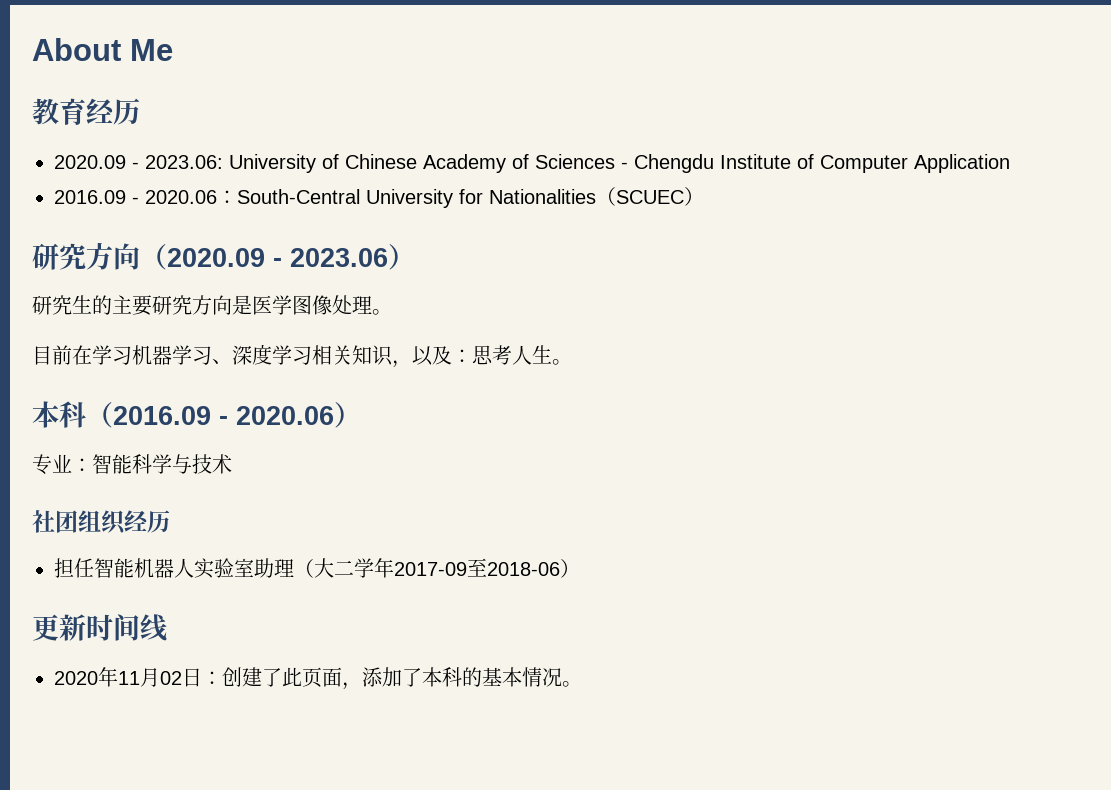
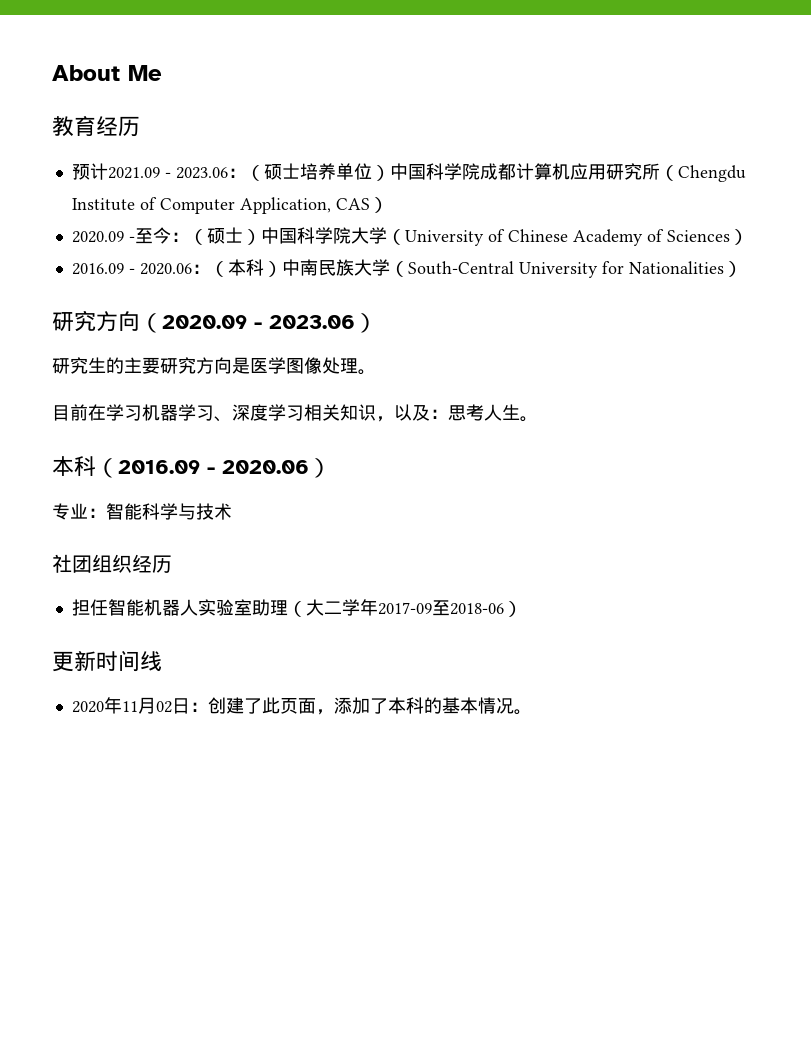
- 2020.09 - 2023.06: University of Chinese Academy of Sciences - Chengdu Institute of Computer Application
+ 预计2021.09 - 2023.06：（硕士培养单位）中国科学院成都计算机应用研究所（Chengdu Institute of Computer Application, CAS）
+ 2020.09 -至今：（硕士）中国科学院大学（University of Chinese Academy of Sciences）
- 2016.09 - 2020.06：South-Central University for Nationalities（SCUEC）
+ 2016.09 - 2020.06：（本科）中南民族大学（South-Central University for Nationalities）

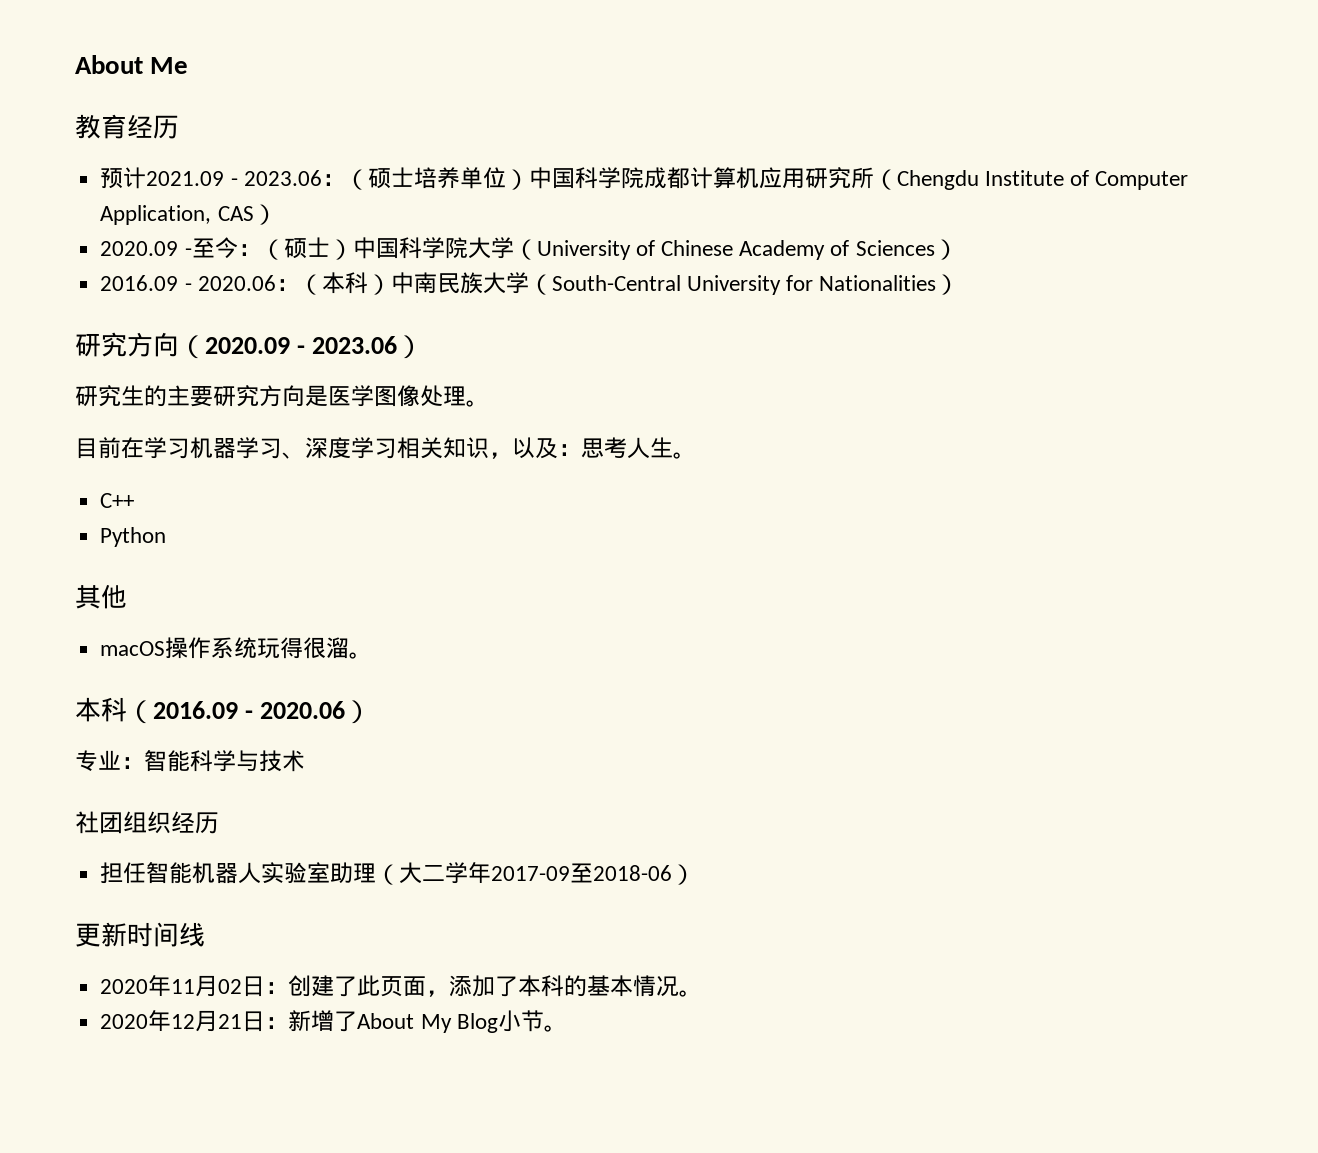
+ C++
+ Python
+ 其他
+ macOS操作系统玩得很溜。
+ 2020年12月21日：新增了About My Blog小节。

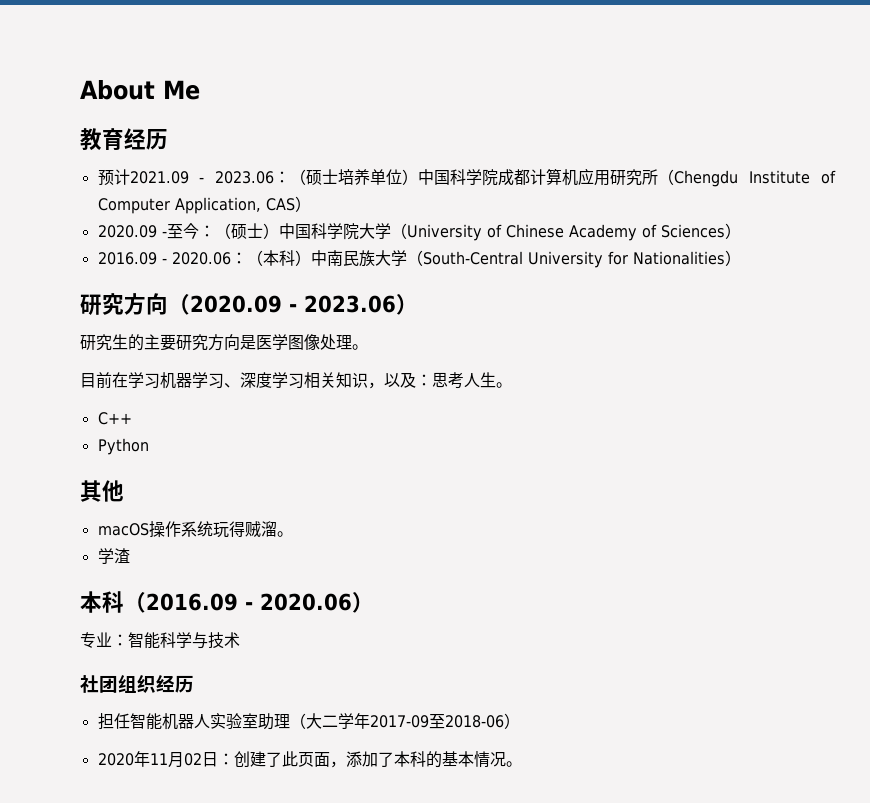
- macOS操作系统玩得很溜。
+ macOS操作系统玩得贼溜。
+ 学渣
- 更新时间线
- 2020年12月21日：新增了About My Blog小节。

